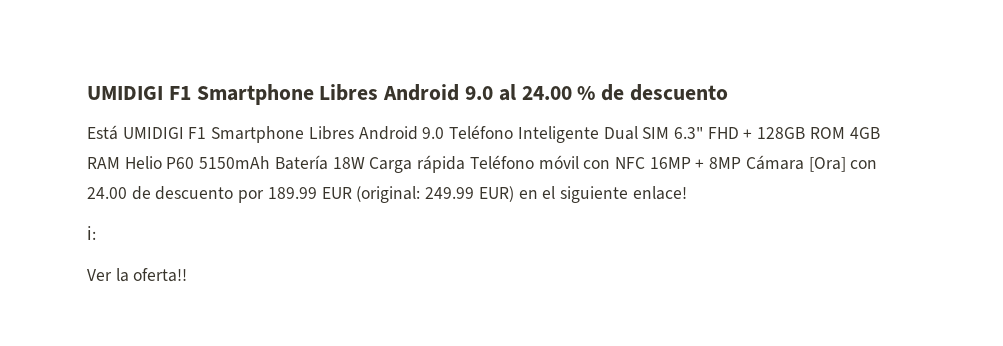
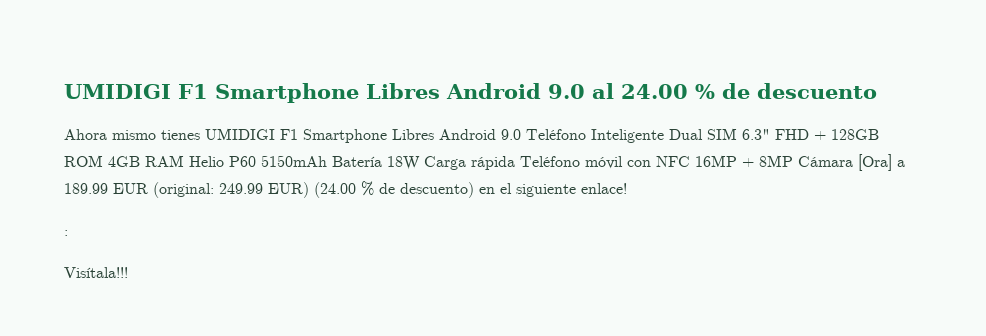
- Está UMIDIGI F1 Smartphone Libres Android 9.0 Teléfono Inteligente Dual SIM 6.3" FHD + 128GB ROM 4GB RAM Helio P60 5150mAh Batería 18W Carga rápida Teléfono móvil con NFC 16MP + 8MP Cámara [Ora] con 24.00 de descuento por 189.99 EUR (original: 249.99 EUR) en el siguiente enlace!
+ Ahora mismo tienes UMIDIGI F1 Smartphone Libres Android 9.0 Teléfono Inteligente Dual SIM 6.3" FHD + 128GB ROM 4GB RAM Helio P60 5150mAh Batería 18W Carga rápida Teléfono móvil con NFC 16MP + 8MP Cámara [Ora] a 189.99 EUR (original: 249.99 EUR) (24.00 % de descuento) en el siguiente enlace!
- ℹ:
- Ver la oferta!!
+ :
+ Visítala!!!

